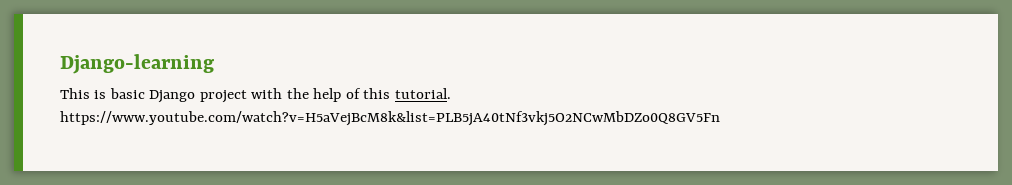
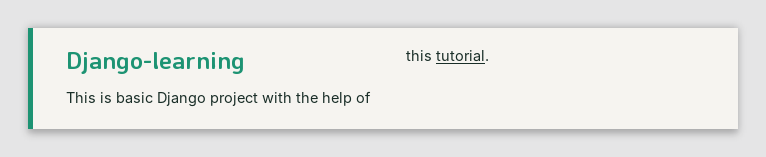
- This is basic Django project with the help of this tutorial. https://www.youtube.com/watch?v=H5aVejBcM8k&list=PLB5jA40tNf3vkj5O2NCwMbDZo0Q8GV5Fn
+ This is basic Django project with the help of this tutorial.

